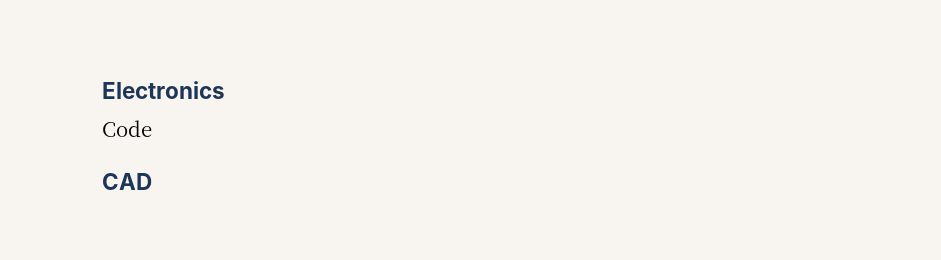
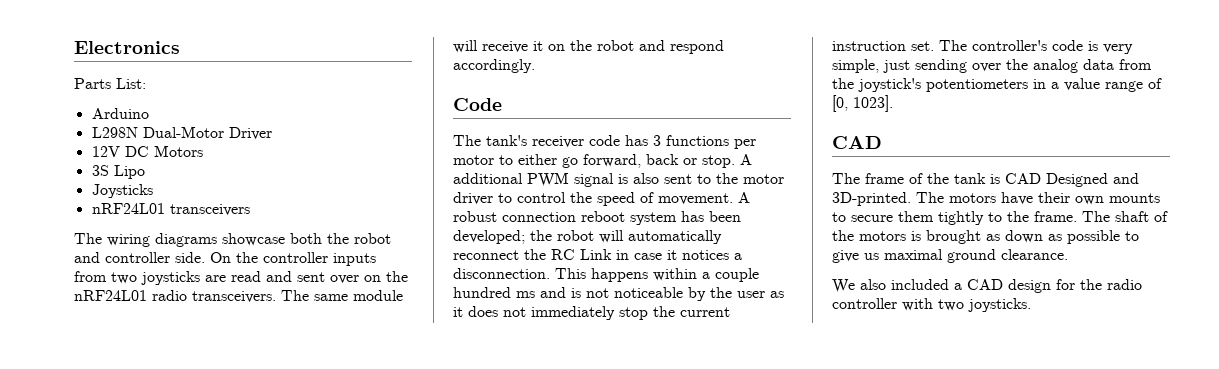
+ Parts List:
+ Arduino
+ L298N Dual-Motor Driver
+ 12V DC Motors
+ 3S Lipo
+ Joysticks
+ nRF24L01 transceivers
+ The wiring diagrams showcase both the robot and controller side. On the controller inputs from two joysticks are read and sent over on the nRF24L01 radio transceivers. The same module will receive it on the robot and respond accordingly.
  Code
+ The tank's receiver code has 3 functions per motor to either go forward, back or stop. A additional PWM signal is also sent to the motor driver to control the speed of movement. A robust connection reboot system has been developed; the robot will automatically reconnect the RC Link in case it notices a disconnection. This happens within a couple hundred ms and is not noticeable by the user as it does not immediately stop the current instruction set. The controller's code is very simple, just sending over the analog data from the joystick's potentiometers in a value range of [0, 1023].
  CAD
+ The frame of the tank is CAD Designed and 3D-printed. The motors have their own mounts to secure them tightly to the frame. The shaft of the motors is brought as down as possible to give us maximal ground clearance.
+ We also included a CAD design for the radio controller with two joysticks.

